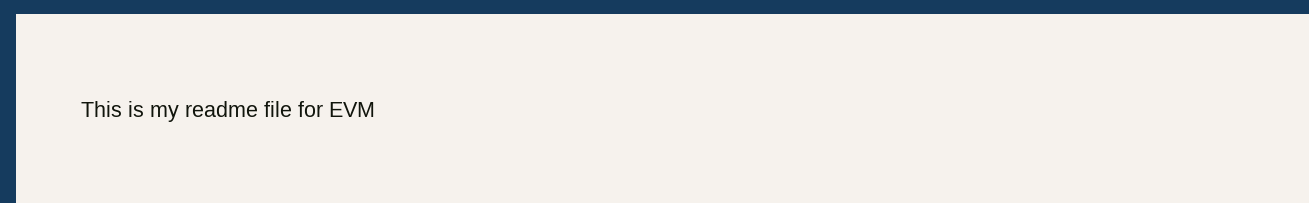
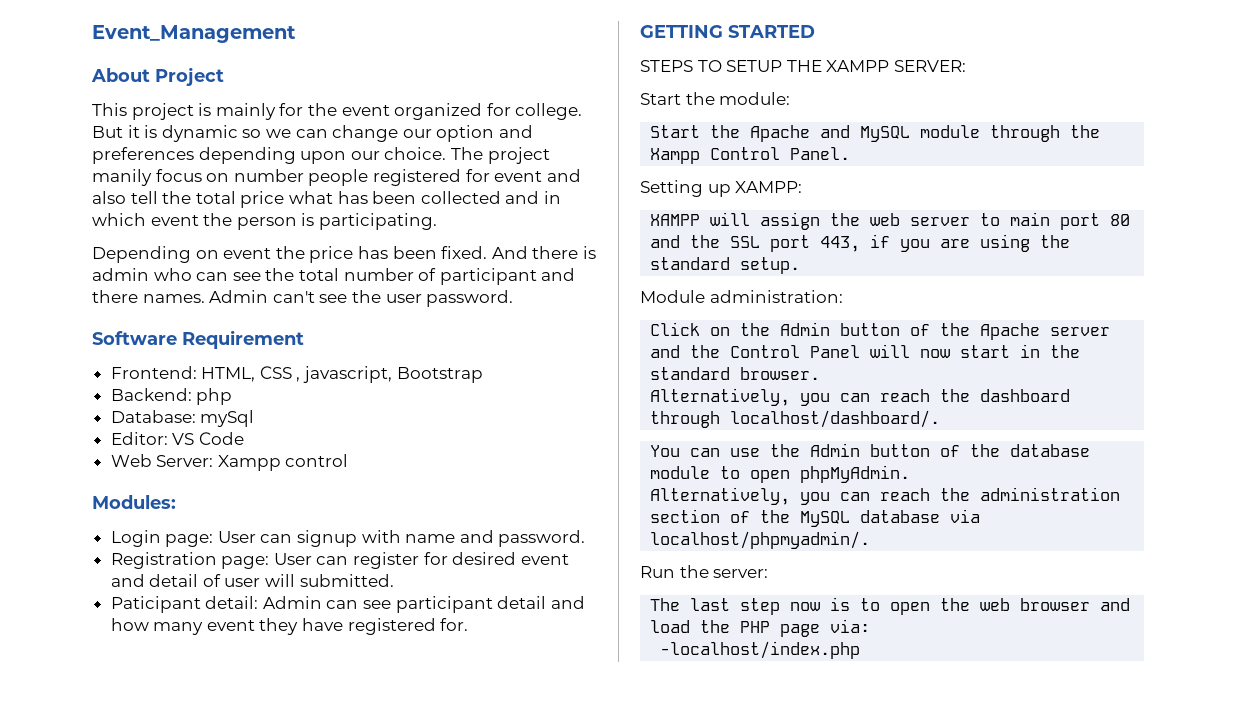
- This is my readme file for EVM
+ Event_Management
+ About Project
+ This project is mainly for the event organized for college. But it is dynamic so we can change our option and preferences depending upon our choice. The project manily focus on number people registered for event and also tell the total price what has been collected and in which event the person is participating.
+ Depending on event the price has been fixed. And there is admin who can see the total number of participant and there names. Admin can't see the user password.
+ Software Requirement
+ Frontend: HTML, CSS , javascript, Bootstrap
+ Backend: php
+ Database: mySql
+ Editor: VS Code
+ Web Server: Xampp control
+ Modules:
+ Login page: User can signup with name and password.
+ Registration page: User can register for desired event and detail of user will submitted.
+ Paticipant detail: Admin can see participant detail and how many event they have registered for.
+ GETTING STARTED
+ STEPS TO SETUP THE XAMPP SERVER:
+ Start the module:
+ Start the Apache and MySQL module through the Xampp Control Panel.
+ Setting up XAMPP:
+ XAMPP will assign the web server to main port 80 and the SSL port 443, if you are using the standard setup.
+ Module administration:
+ Click on the Admin button of the Apache server and the Control Panel will now start in the standard browser.
+ Alternatively, you can reach the dashboard through localhost/dashboard/.
+ You can use the Admin button of the database module to open phpMyAdmin.
+ Alternatively, you can reach the administration section of the MySQL database via localhost/phpmyadmin/.
+ Run the server:
+ The last step now is to open the web browser and load the PHP page via:
+ -localhost/index.php

